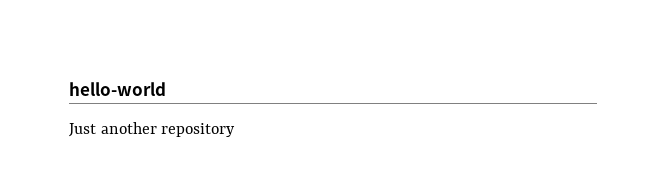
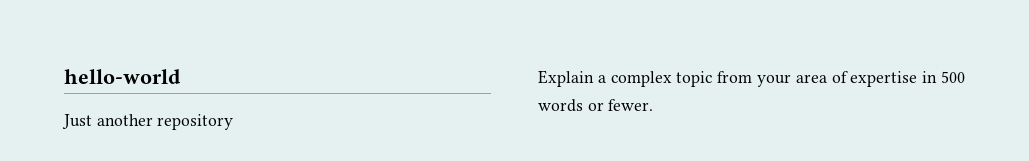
+ Explain a complex topic from your area of expertise in 500 words or fewer.

